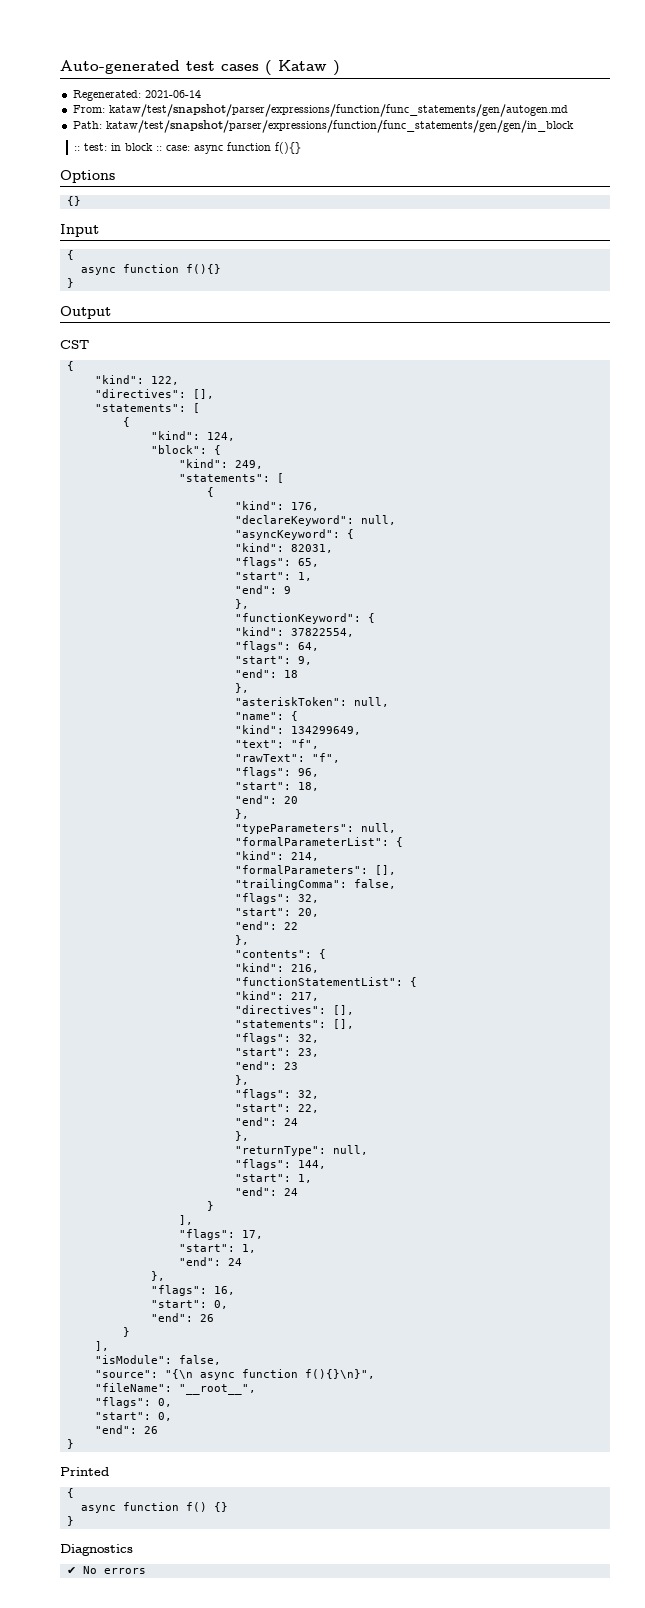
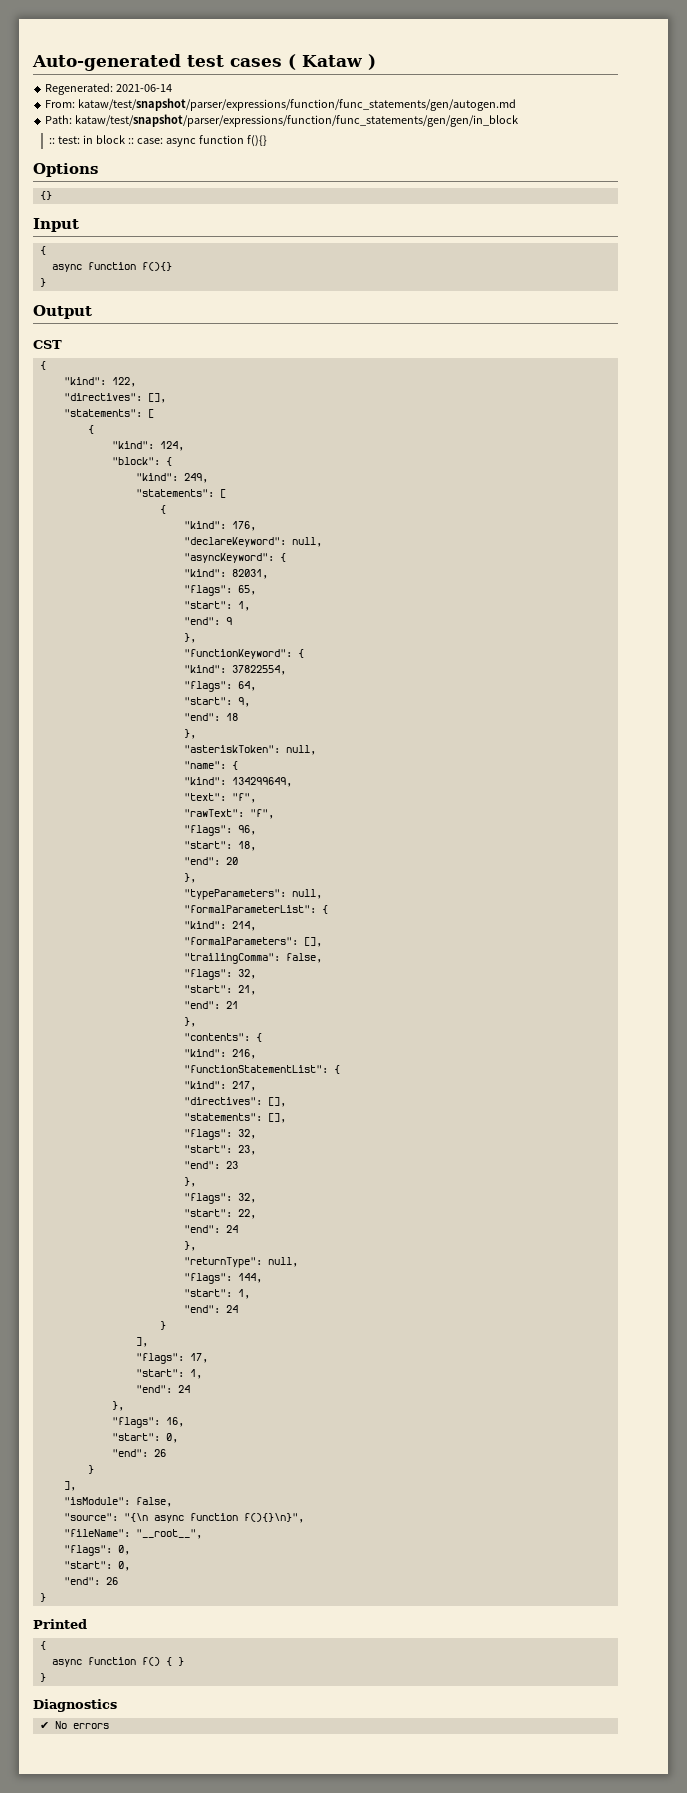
- "start": 20,
- "end": 22
+ "start": 21,
+ "end": 21
- async function f() {}
+ async function f() { }

